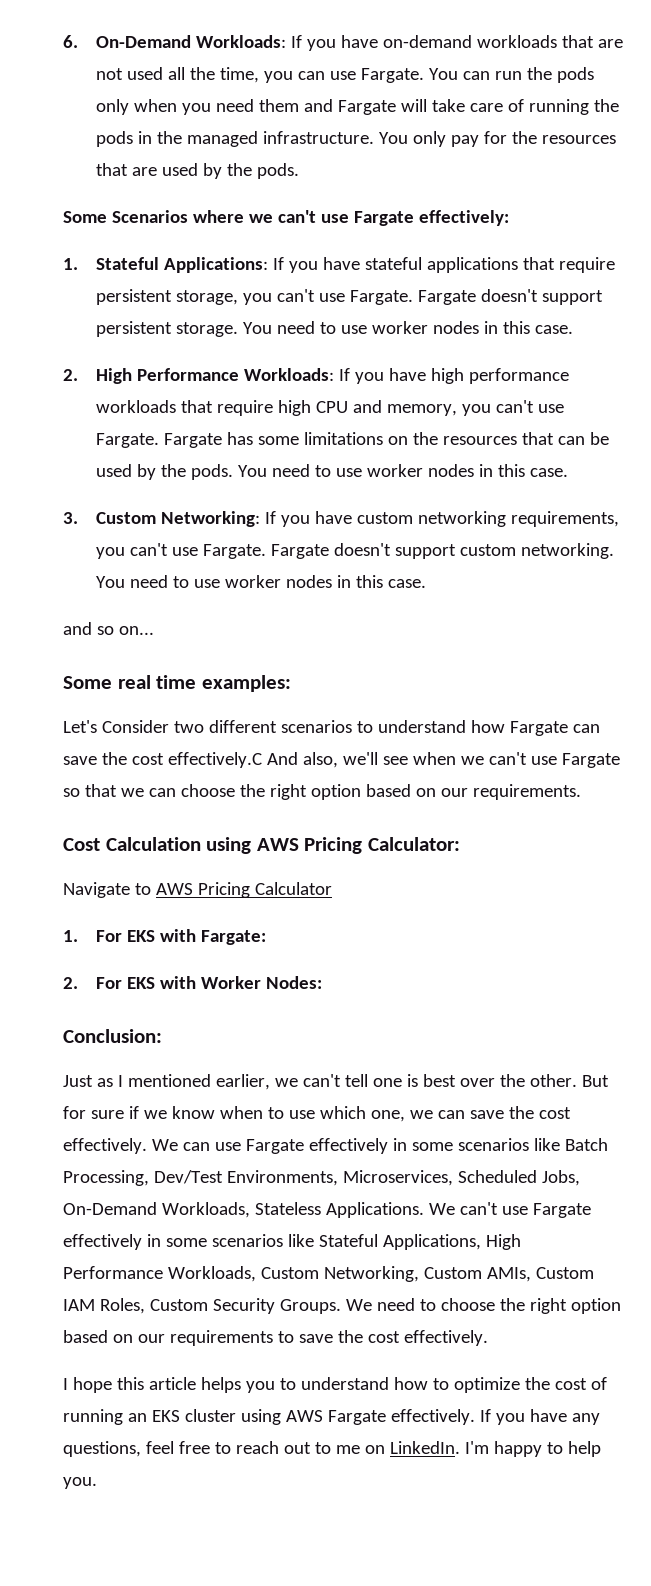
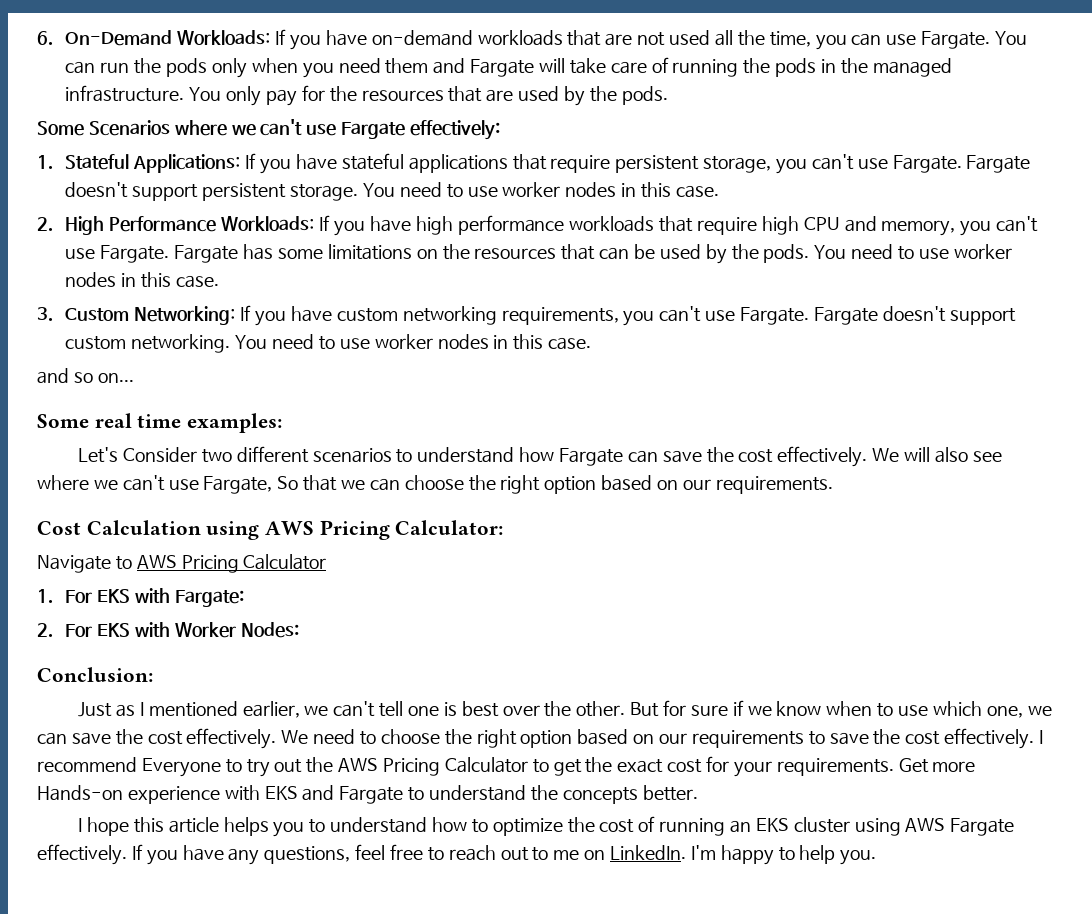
- Let's Consider two different scenarios to understand how Fargate can save the cost effectively.C And also, we'll see when we can't use Fargate so that we can choose the right option based on our requirements.
+ Let's Consider two different scenarios to understand how Fargate can save the cost effectively. We will also see where we can't use Fargate, So that we can choose the right option based on our requirements.
- We can use Fargate effectively in some scenarios like Batch Processing, Dev/Test Environments, Microservices, Scheduled Jobs, On-Demand Workloads, Stateless Applications. We can't use Fargate effectively in some scenarios like Stateful Applications, High Performance Workloads, Custom Networking, Custom AMIs, Custom IAM Roles, Custom Security Groups. We need to choose the right option based on our requirements to save the cost effectively.
+ We need to choose the right option based on our requirements to save the cost effectively. I recommend Everyone to try out the AWS Pricing Calculator to get the exact cost for your requirements. Get more Hands-on experience with EKS and Fargate to understand the concepts better.

